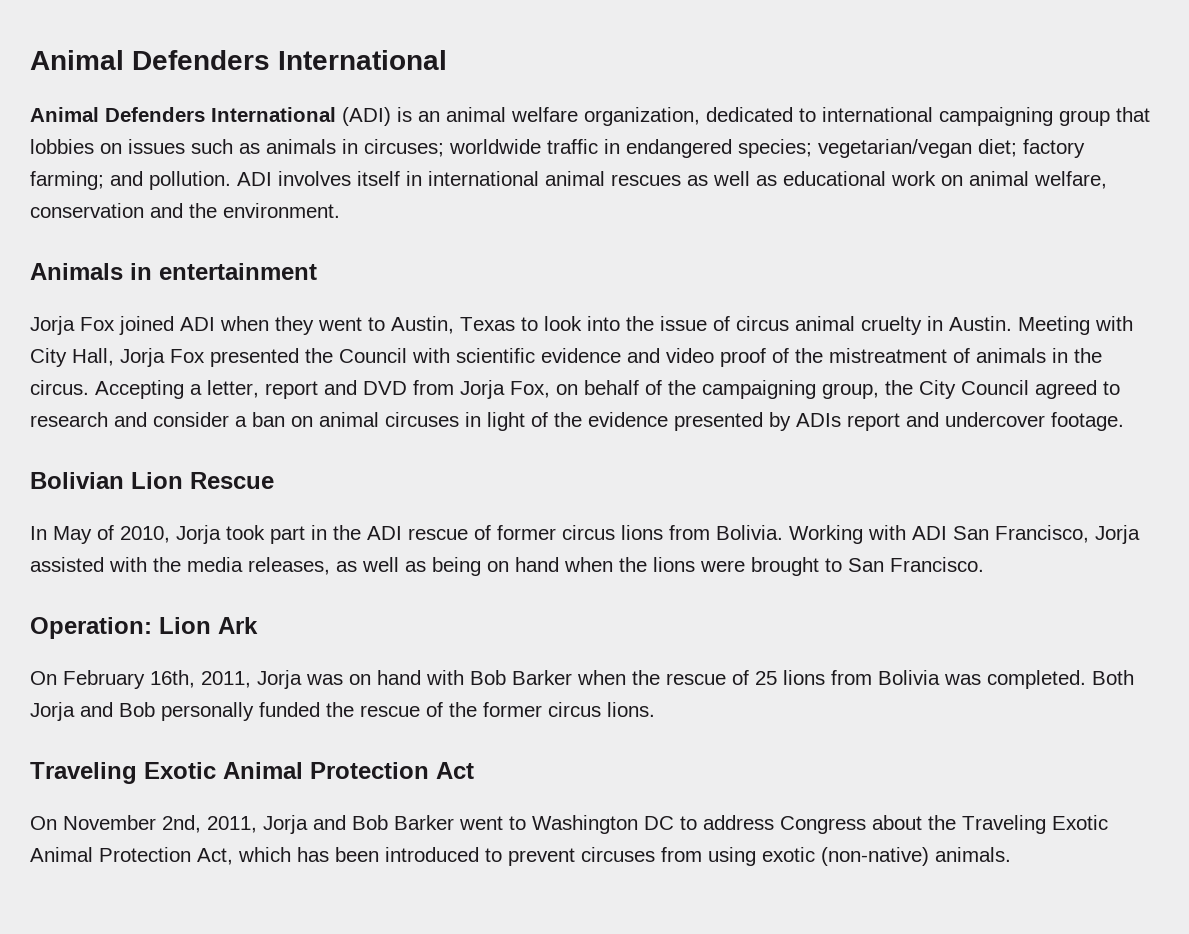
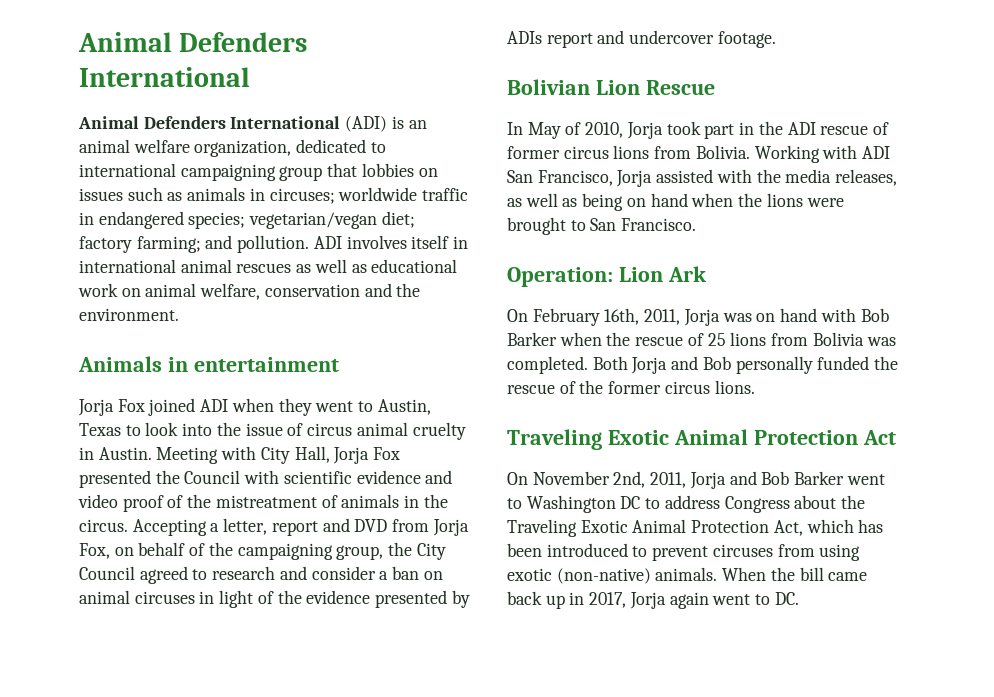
+ When the bill came back up in 2017, Jorja again went to DC.

